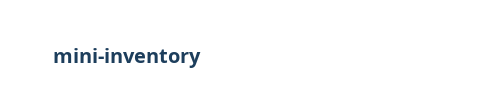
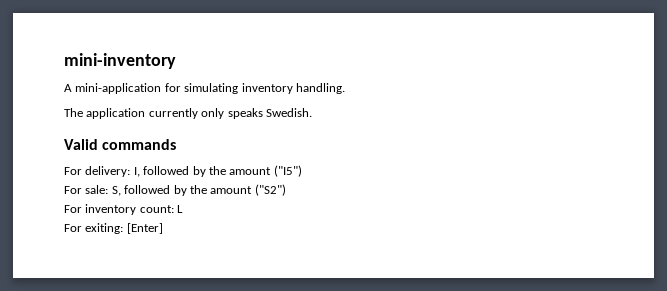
+ A mini-application for simulating inventory handling.
+ The application currently only speaks Swedish.
+ Valid commands
+ For delivery: I, followed by the amount ("I5")
+ For sale: S, followed by the amount ("S2")
+ For inventory count: L
+ For exiting: [Enter]

